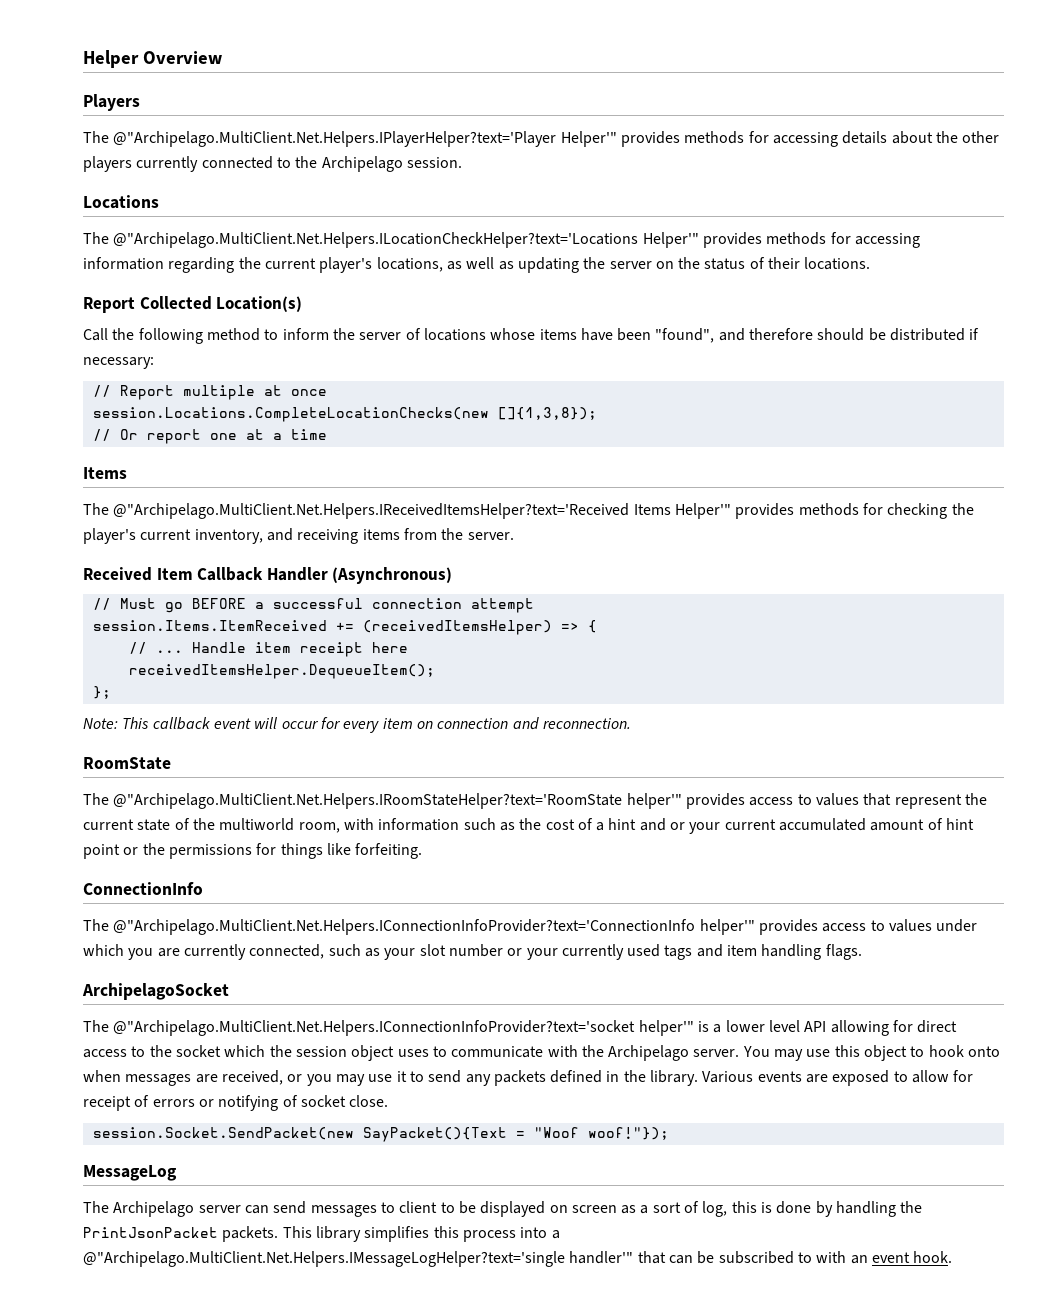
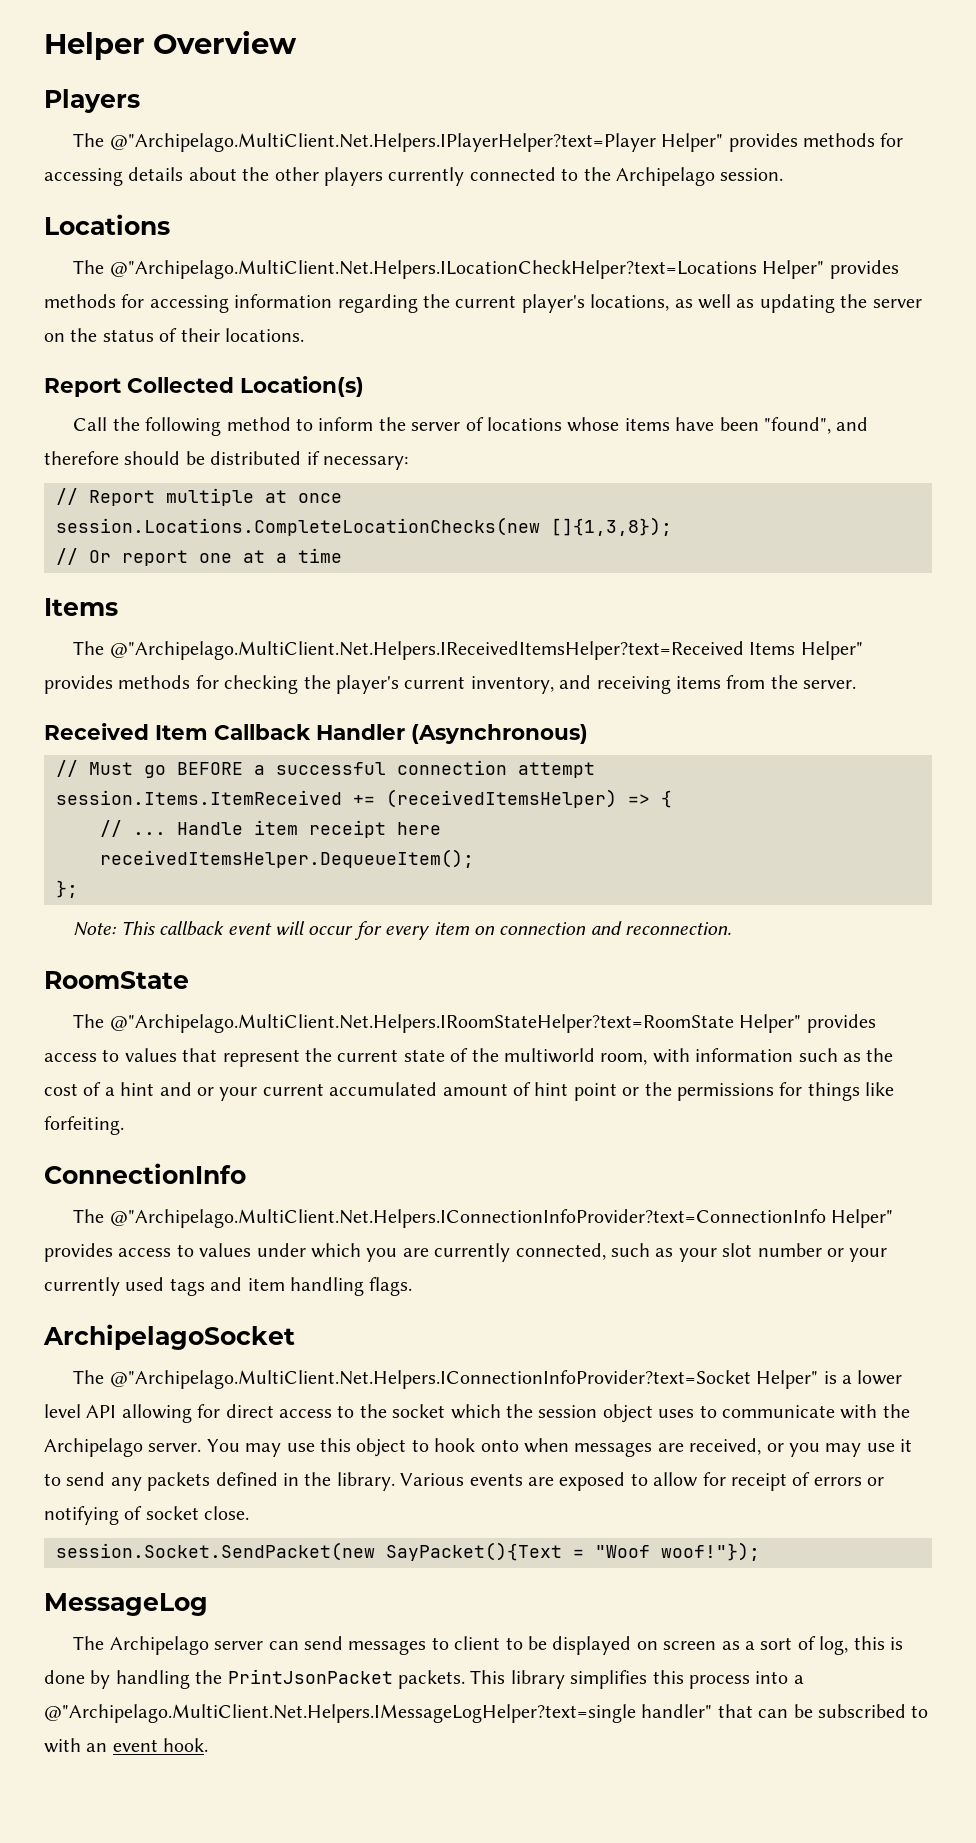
- The @"Archipelago.MultiClient.Net.Helpers.IPlayerHelper?text='Player Helper'" provides methods for accessing details about the other players currently connected to the Archipelago session.
+ The @"Archipelago.MultiClient.Net.Helpers.IPlayerHelper?text=Player Helper" provides methods for accessing details about the other players currently connected to the Archipelago session.
- The @"Archipelago.MultiClient.Net.Helpers.ILocationCheckHelper?text='Locations Helper'" provides methods for accessing information regarding the current player's locations, as well as updating the server on the status of their locations.
+ The @"Archipelago.MultiClient.Net.Helpers.ILocationCheckHelper?text=Locations Helper" provides methods for accessing information regarding the current player's locations, as well as updating the server on the status of their locations.
- The @"Archipelago.MultiClient.Net.Helpers.IReceivedItemsHelper?text='Received Items Helper'" provides methods for checking the player's current inventory, and receiving items from the server.
+ The @"Archipelago.MultiClient.Net.Helpers.IReceivedItemsHelper?text=Received Items Helper" provides methods for checking the player's current inventory, and receiving items from the server.
- The @"Archipelago.MultiClient.Net.Helpers.IRoomStateHelper?text='RoomState helper'" provides access to values that represent the current state of the multiworld room, with information such as the cost of a hint and or your current accumulated amount of hint point or the permissions for things like forfeiting.
+ The @"Archipelago.MultiClient.Net.Helpers.IRoomStateHelper?text=RoomState Helper" provides access to values that represent the current state of the multiworld room, with information such as the cost of a hint and or your current accumulated amount of hint point or the permissions for things like forfeiting.
- The @"Archipelago.MultiClient.Net.Helpers.IConnectionInfoProvider?text='ConnectionInfo helper'" provides access to values under which you are currently connected, such as your slot number or your currently used tags and item handling flags.
+ The @"Archipelago.MultiClient.Net.Helpers.IConnectionInfoProvider?text=ConnectionInfo Helper" provides access to values under which you are currently connected, such as your slot number or your currently used tags and item handling flags.
- The @"Archipelago.MultiClient.Net.Helpers.IConnectionInfoProvider?text='socket helper'" is a lower level API allowing for direct access to the socket which the session object uses to communicate with the Archipelago server.
+ The @"Archipelago.MultiClient.Net.Helpers.IConnectionInfoProvider?text=Socket Helper" is a lower level API allowing for direct access to the socket which the session object uses to communicate with the Archipelago server.
- This library simplifies this process into a @"Archipelago.MultiClient.Net.Helpers.IMessageLogHelper?text='single handler'" that can be subscribed to with an event hook.
+ This library simplifies this process into a @"Archipelago.MultiClient.Net.Helpers.IMessageLogHelper?text=single handler" that can be subscribed to with an event hook.

